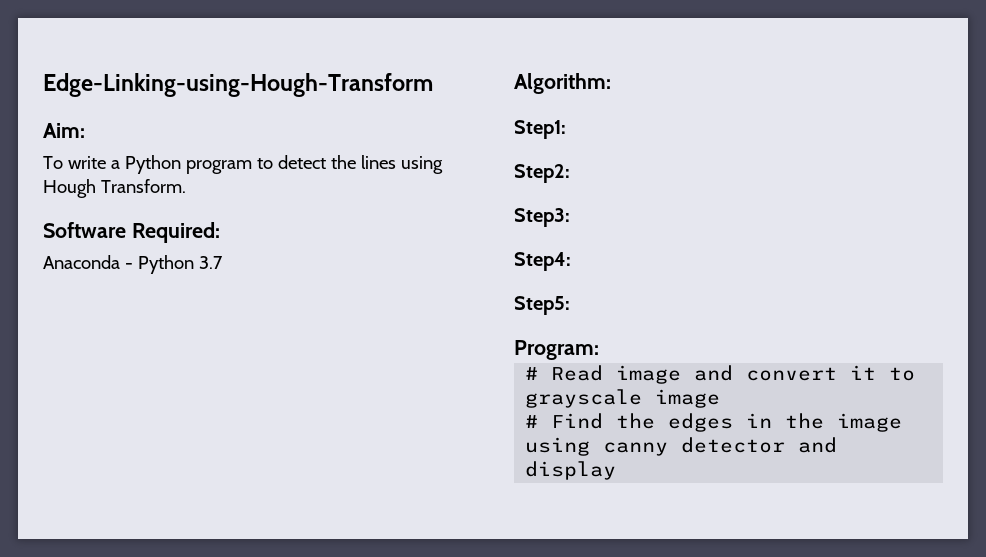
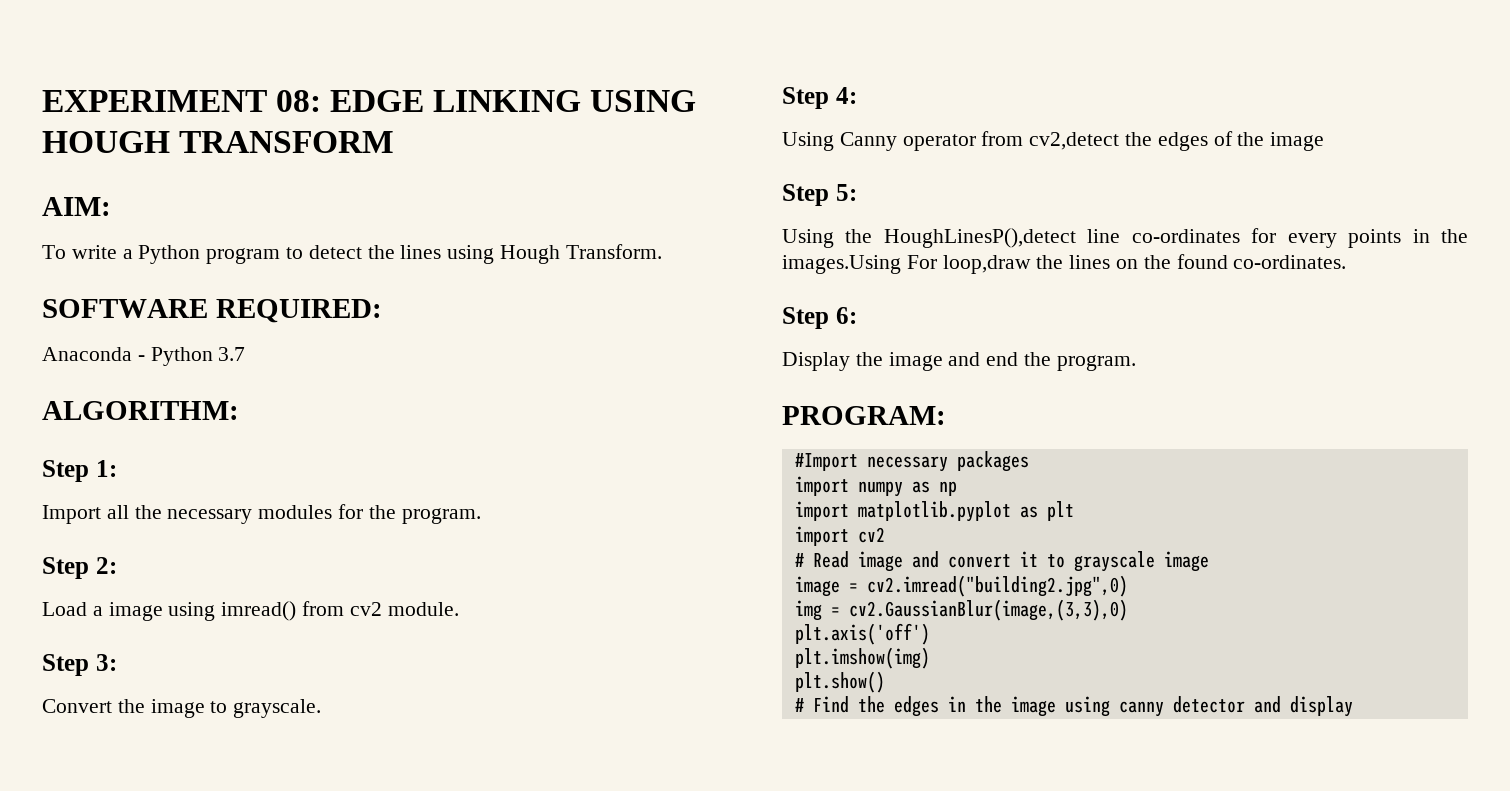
- Edge-Linking-using-Hough-Transform
- Aim:
+ EXPERIMENT 08: EDGE LINKING USING HOUGH TRANSFORM
+ AIM:
- Software Required:
+ SOFTWARE REQUIRED:
- Algorithm:
- Step1:
- Step2:
- Step3:
- Step4:
- Step5:
- Program:
+ ALGORITHM:
+ Step 1:
+ Import all the necessary modules for the program.
+ Step 2:
+ Load a image using imread() from cv2 module.
+ Step 3:
+ Convert the image to grayscale.
+ Step 4:
+ Using Canny operator from cv2,detect the edges of the image
+ Step 5:
+ Using the HoughLinesP(),detect line co-ordinates for every points in the images.Using For loop,draw the lines on the found co-ordinates.
+ Step 6:
+ Display the image and end the program.
+ PROGRAM:
+ #Import necessary packages
+ import numpy as np
+ import matplotlib.pyplot as plt
+ import cv2
+ image = cv2.imread("building2.jpg",0)
+ img = cv2.GaussianBlur(image,(3,3),0)
+ plt.axis('off')
+ plt.imshow(img)
+ plt.show()

